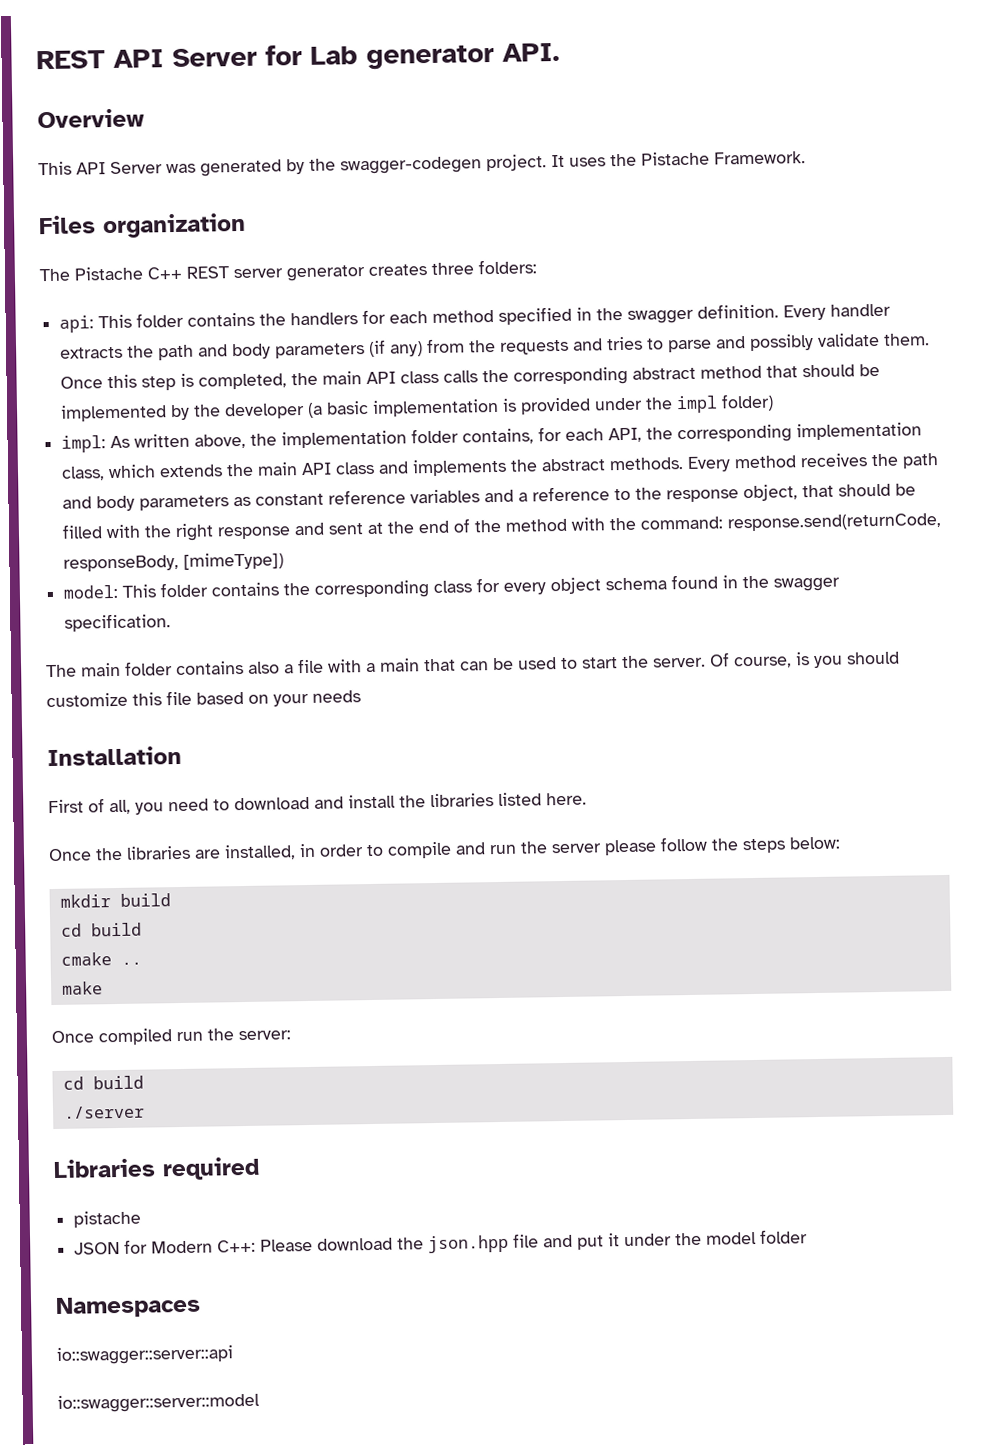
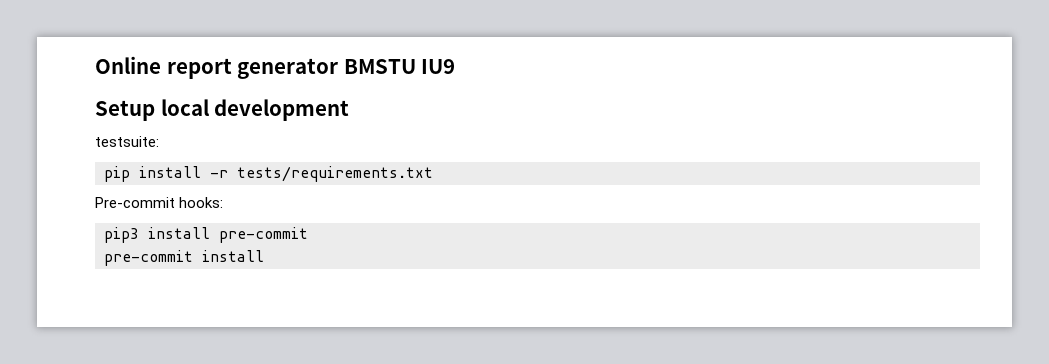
- REST API Server for Lab generator API.
- Overview
- This API Server was generated by the swagger-codegen project. It uses the Pistache Framework.
- Files organization
- The Pistache C++ REST server generator creates three folders:
- api: This folder contains the handlers for each method specified in the swagger definition. Every handler extracts the path and body parameters (if any) from the requests and tries to parse and possibly validate them. Once this step is completed, the main API class calls the corresponding abstract method that should be implemented by the developer (a basic implementation is provided under the impl folder)
- impl: As written above, the implementation folder contains, for each API, the corresponding implementation class, which extends the main API class and implements the abstract methods. Every method receives the path and body parameters as constant reference variables and a reference to the response object, that should be filled with the right response and sent at the end of the method with the command: response.send(returnCode, responseBody, [mimeType])
- model: This folder contains the corresponding class for every object schema found in the swagger specification.
- The main folder contains also a file with a main that can be used to start the server. Of course, is you should customize this file based on your needs
- Installation
- First of all, you need to download and install the libraries listed here.
- Once the libraries are installed, in order to compile and run the server please follow the steps below:
- mkdir build
- cd build
- cmake ..
- make
- Once compiled run the server:
- cd build
- ./server
- Libraries required
- pistache
- JSON for Modern C++: Please download the json.hpp file and put it under the model folder
- Namespaces
- io::swagger::server::api
- io::swagger::server::model
+ Online report generator BMSTU IU9
+ Setup local development
+ testsuite:
+ pip install -r tests/requirements.txt
+ Pre-commit hooks:
+ pip3 install pre-commit
+ pre-commit install

